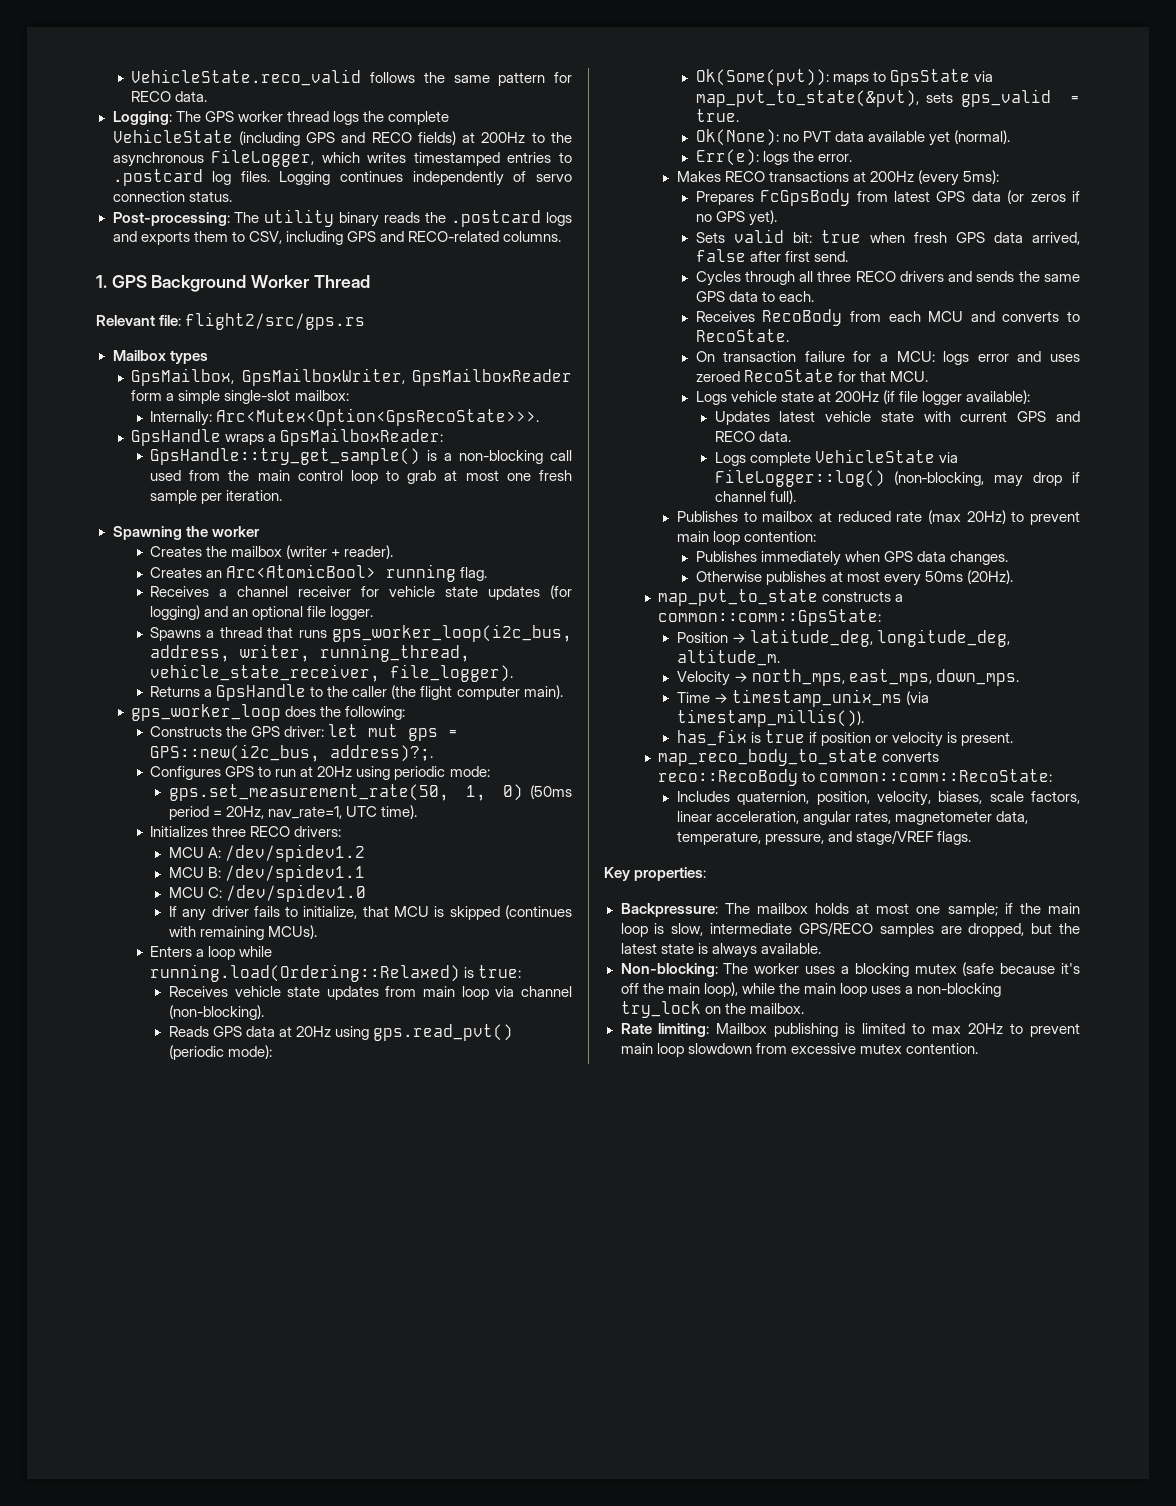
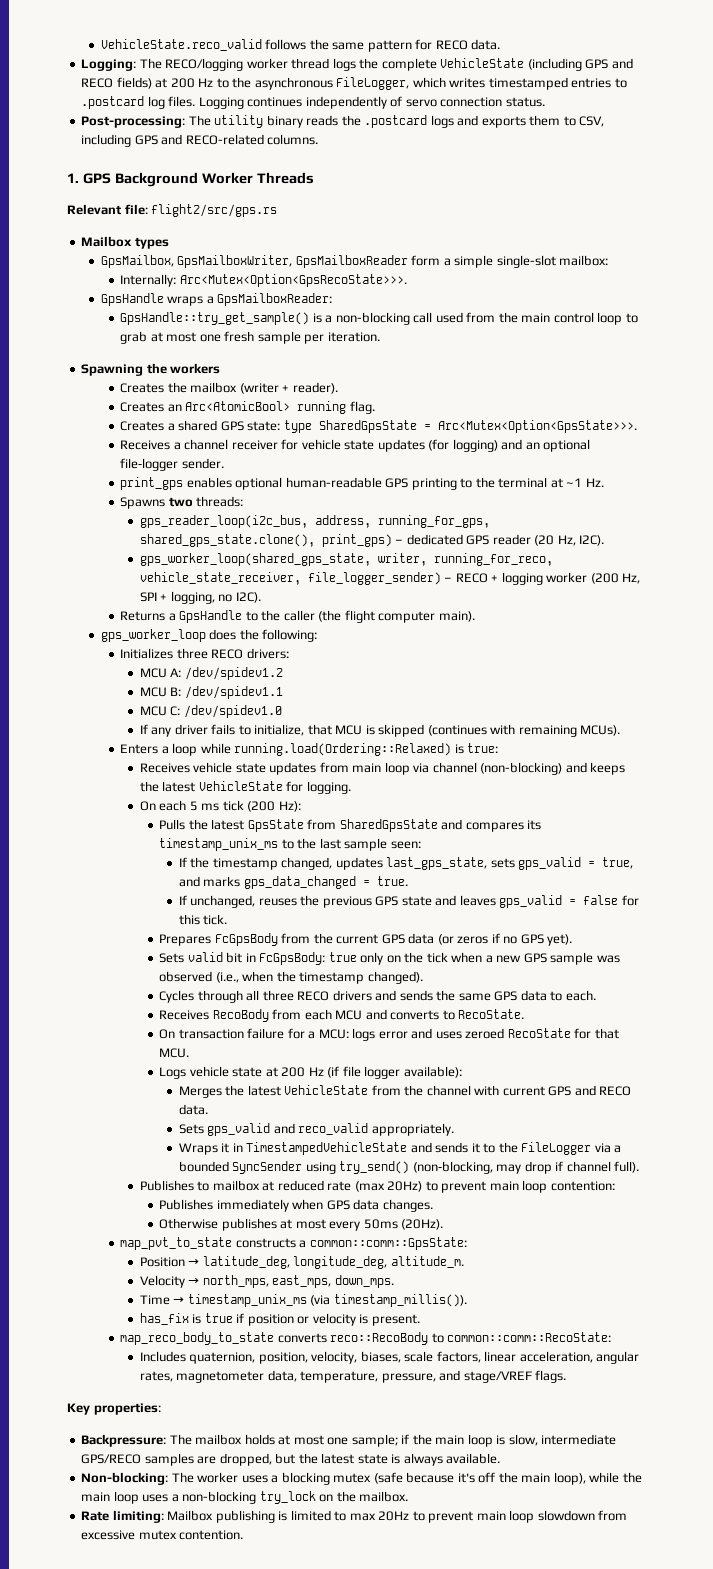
- Logging: The GPS worker thread logs the complete VehicleState (including GPS and RECO fields) at 200Hz to the asynchronous FileLogger, which writes timestamped entries to .postcard log files.
+ Logging: The RECO/logging worker thread logs the complete VehicleState (including GPS and RECO fields) at 200 Hz to the asynchronous FileLogger, which writes timestamped entries to .postcard log files.
- 1. GPS Background Worker Thread
+ 1. GPS Background Worker Threads
- Spawning the worker
+ Spawning the workers
+ Creates a shared GPS state: type SharedGpsState = Arc<Mutex<Option<GpsState>>>.
- Receives a channel receiver for vehicle state updates (for logging) and an optional file logger.
- Spawns a thread that runs gps_worker_loop(i2c_bus, address, writer, running_thread, vehicle_state_receiver, file_logger).
+ Receives a channel receiver for vehicle state updates (for logging) and an optional file‑logger sender.
+ print_gps enables optional human-readable GPS printing to the terminal at ~1 Hz.
+ Spawns two threads:
+ gps_reader_loop(i2c_bus, address, running_for_gps, shared_gps_state.clone(), print_gps) – dedicated GPS reader (20 Hz, I2C).
+ gps_worker_loop(shared_gps_state, writer, running_for_reco, vehicle_state_receiver, file_logger_sender) – RECO + logging worker (200 Hz, SPI + logging, no I2C).
- Constructs the GPS driver: let mut gps = GPS::new(i2c_bus, address)?;.
- Configures GPS to run at 20Hz using periodic mode:
- gps.set_measurement_rate(50, 1, 0) (50ms period = 20Hz, nav_rate=1, UTC time).
- Receives vehicle state updates from main loop via channel (non-blocking).
- Reads GPS data at 20Hz using gps.read_pvt() (periodic mode):
- Ok(Some(pvt)): maps to GpsState via map_pvt_to_state(&pvt), sets gps_valid = true.
- Ok(None): no PVT data available yet (normal).
- Err(e): logs the error.
- Makes RECO transactions at 200Hz (every 5ms):
+ Receives vehicle state updates from main loop via channel (non-blocking) and keeps the latest VehicleState for logging.
+ On each 5 ms tick (200 Hz):
+ Pulls the latest GpsState from SharedGpsState and compares its timestamp_unix_ms to the last sample seen:
+ If the timestamp changed, updates last_gps_state, sets gps_valid = true, and marks gps_data_changed = true.
+ If unchanged, reuses the previous GPS state and leaves gps_valid = false for this tick.
- Prepares FcGpsBody from latest GPS data (or zeros if no GPS yet).
+ Prepares FcGpsBody from the current GPS data (or zeros if no GPS yet).
- Sets valid bit: true when fresh GPS data arrived, false after first send.
+ Sets valid bit in FcGpsBody: true only on the tick when a new GPS sample was observed (i.e., when the timestamp changed).
- Logs vehicle state at 200Hz (if file logger available):
+ Logs vehicle state at 200 Hz (if file logger available):
- Updates latest vehicle state with current GPS and RECO data.
+ Merges the latest VehicleState from the channel with current GPS and RECO data.
- Logs complete VehicleState via FileLogger::log() (non‑blocking, may drop if channel full).
+ Sets gps_valid and reco_valid appropriately.
+ Wraps it in TimestampedVehicleState and sends it to the FileLogger via a bounded SyncSender using try_send() (non‑blocking, may drop if channel full).

